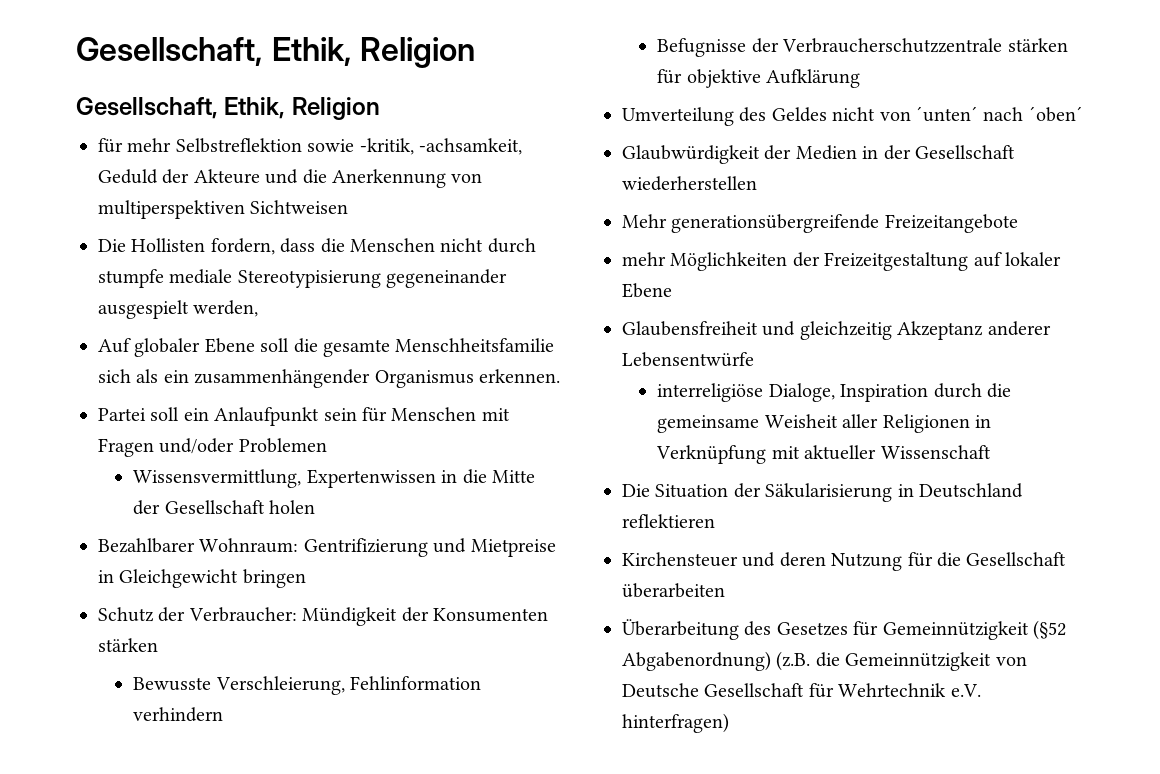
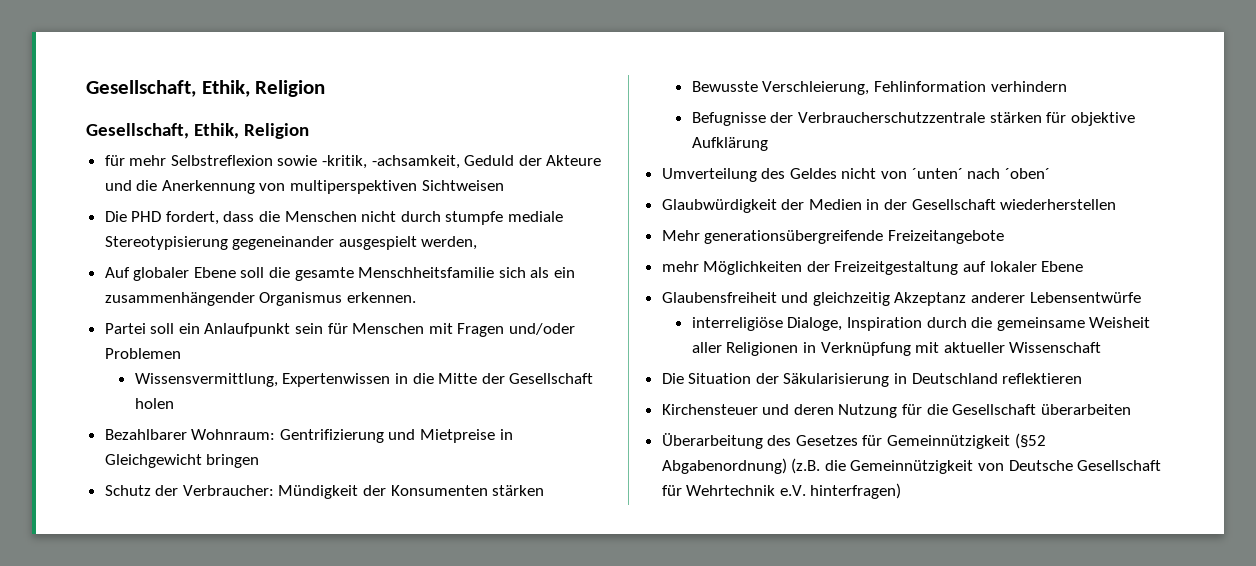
- für mehr Selbstreflektion sowie -kritik, -achsamkeit, Geduld der Akteure und die Anerkennung von multiperspektiven Sichtweisen
+ für mehr Selbstreflexion sowie -kritik, -achsamkeit, Geduld der Akteure und die Anerkennung von multiperspektiven Sichtweisen
- Die Hollisten fordern, dass die Menschen nicht durch stumpfe mediale Stereotypisierung gegeneinander ausgespielt werden,
+ Die PHD fordert, dass die Menschen nicht durch stumpfe mediale Stereotypisierung gegeneinander ausgespielt werden,

